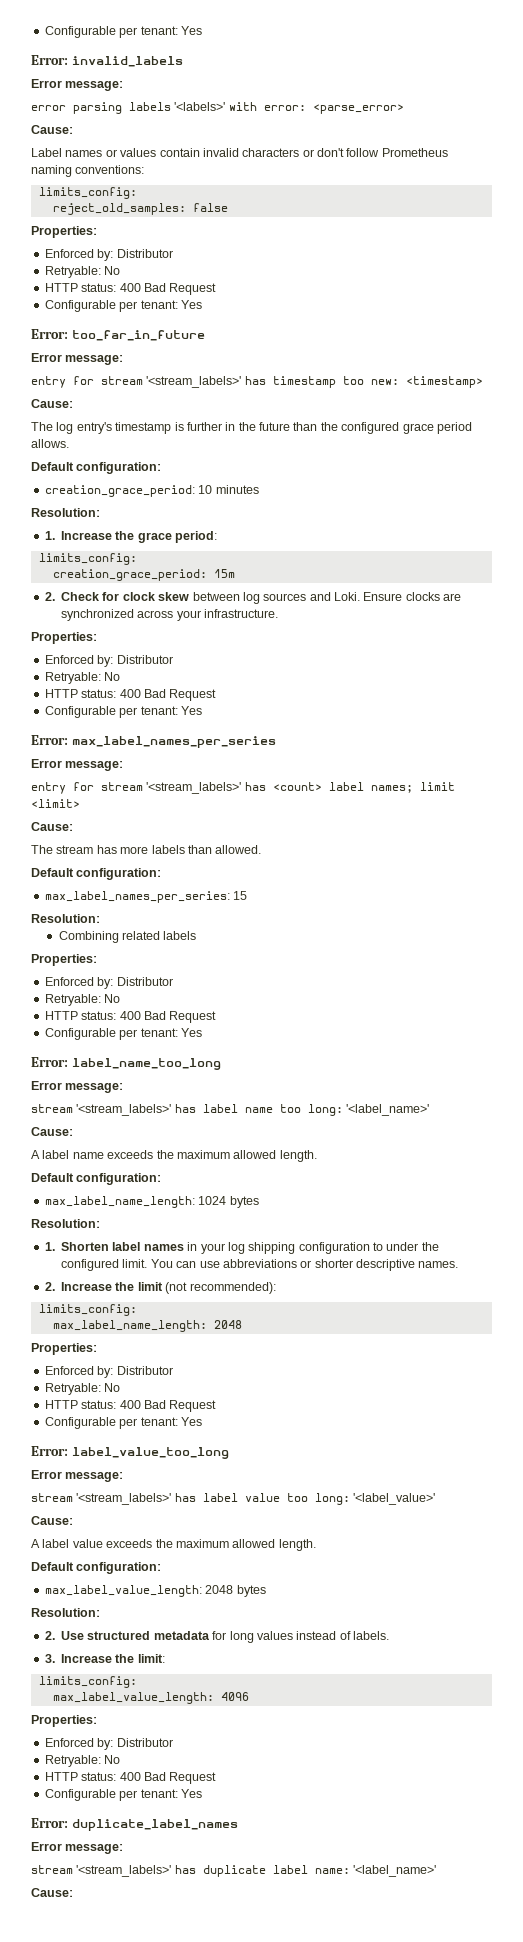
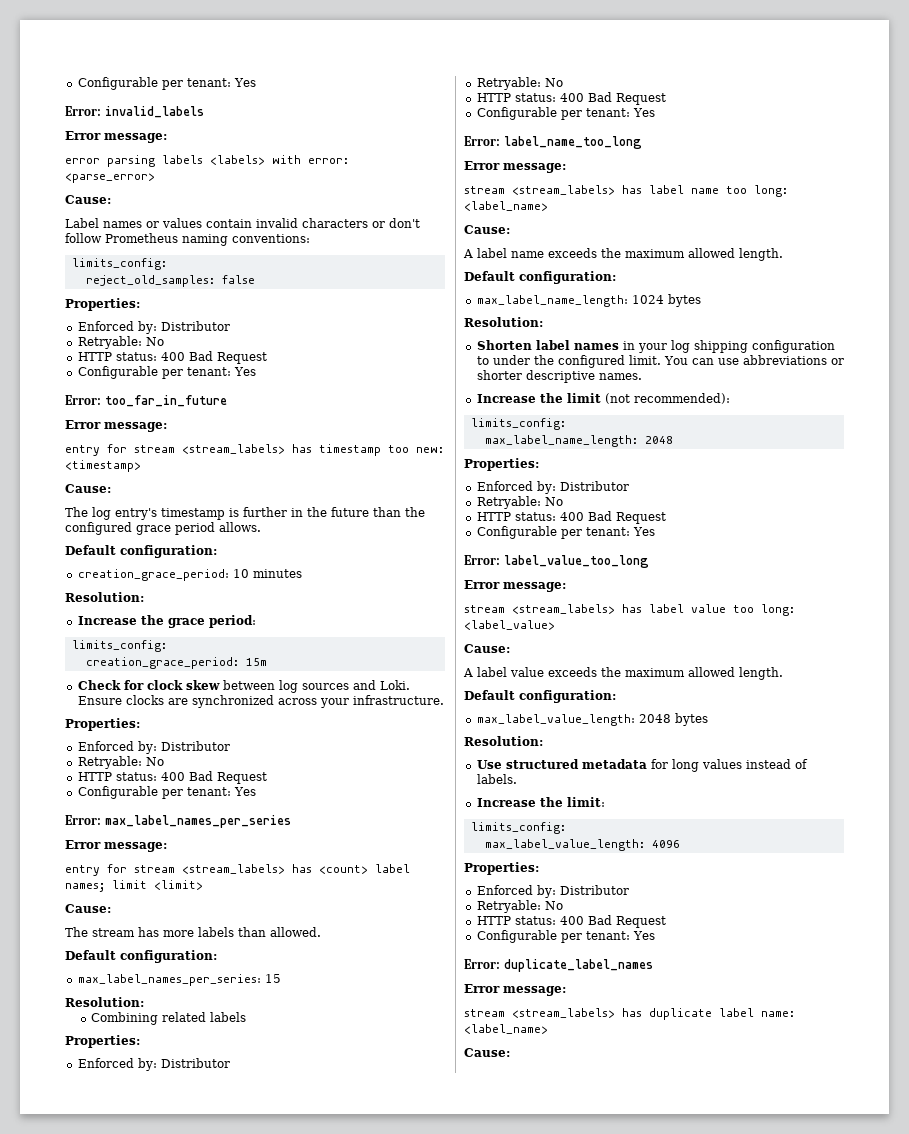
- error parsing labels '<labels>' with error: <parse_error>
+ error parsing labels <labels> with error: <parse_error>
- entry for stream '<stream_labels>' has timestamp too new: <timestamp>
+ entry for stream <stream_labels> has timestamp too new: <timestamp>
- 1. Increase the grace period:
+ Increase the grace period:
- 2. Check for clock skew between log sources and Loki.
+ Check for clock skew between log sources and Loki.
- entry for stream '<stream_labels>' has <count> label names; limit <limit>
+ entry for stream <stream_labels> has <count> label names; limit <limit>
- stream '<stream_labels>' has label name too long: '<label_name>'
+ stream <stream_labels> has label name too long: <label_name>
- 1. Shorten label names in your log shipping configuration to under the configured limit.
+ Shorten label names in your log shipping configuration to under the configured limit.
- 2. Increase the limit (not recommended):
+ Increase the limit (not recommended):
- stream '<stream_labels>' has label value too long: '<label_value>'
+ stream <stream_labels> has label value too long: <label_value>
- 2. Use structured metadata for long values instead of labels.
+ Use structured metadata for long values instead of labels.
- 3. Increase the limit:
+ Increase the limit:
- stream '<stream_labels>' has duplicate label name: '<label_name>'
+ stream <stream_labels> has duplicate label name: <label_name>

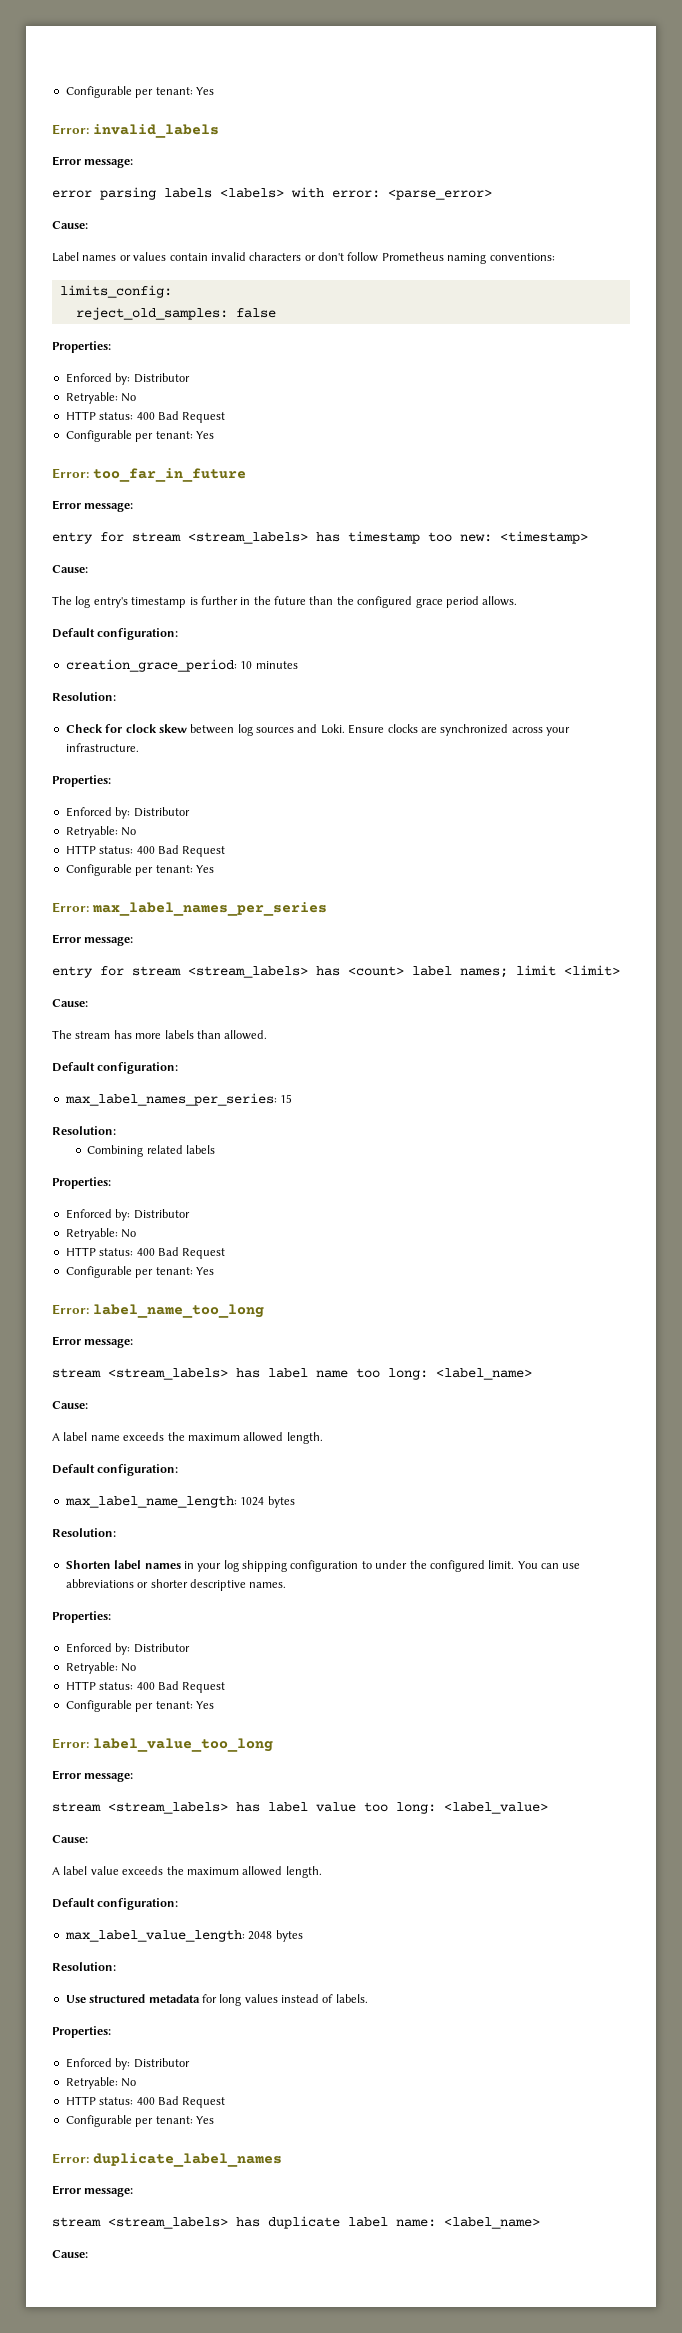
- Increase the grace period:
- limits_config:
- creation_grace_period: 15m
- Increase the limit (not recommended):
- limits_config:
- max_label_name_length: 2048
- Increase the limit:
- limits_config:
- max_label_value_length: 4096

